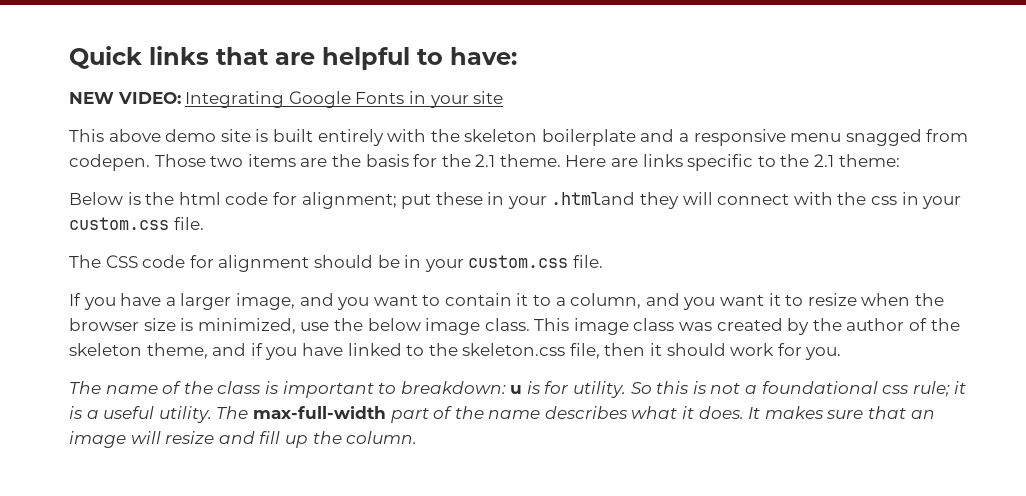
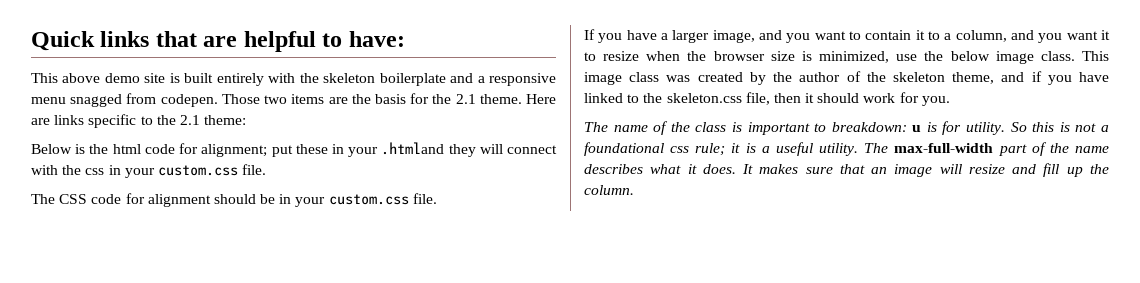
- NEW VIDEO: Integrating Google Fonts in your site

